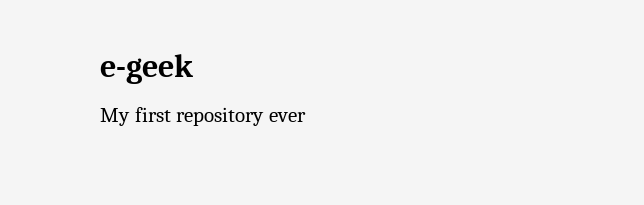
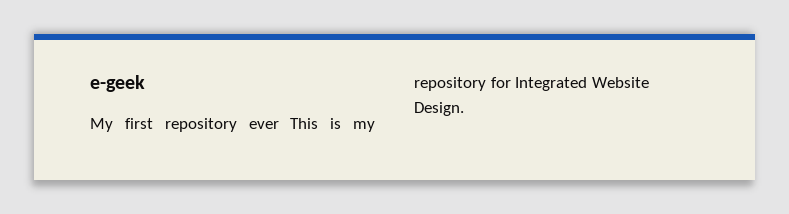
- My first repository ever
+ My first repository ever This is my repository for Integrated Website Design.

